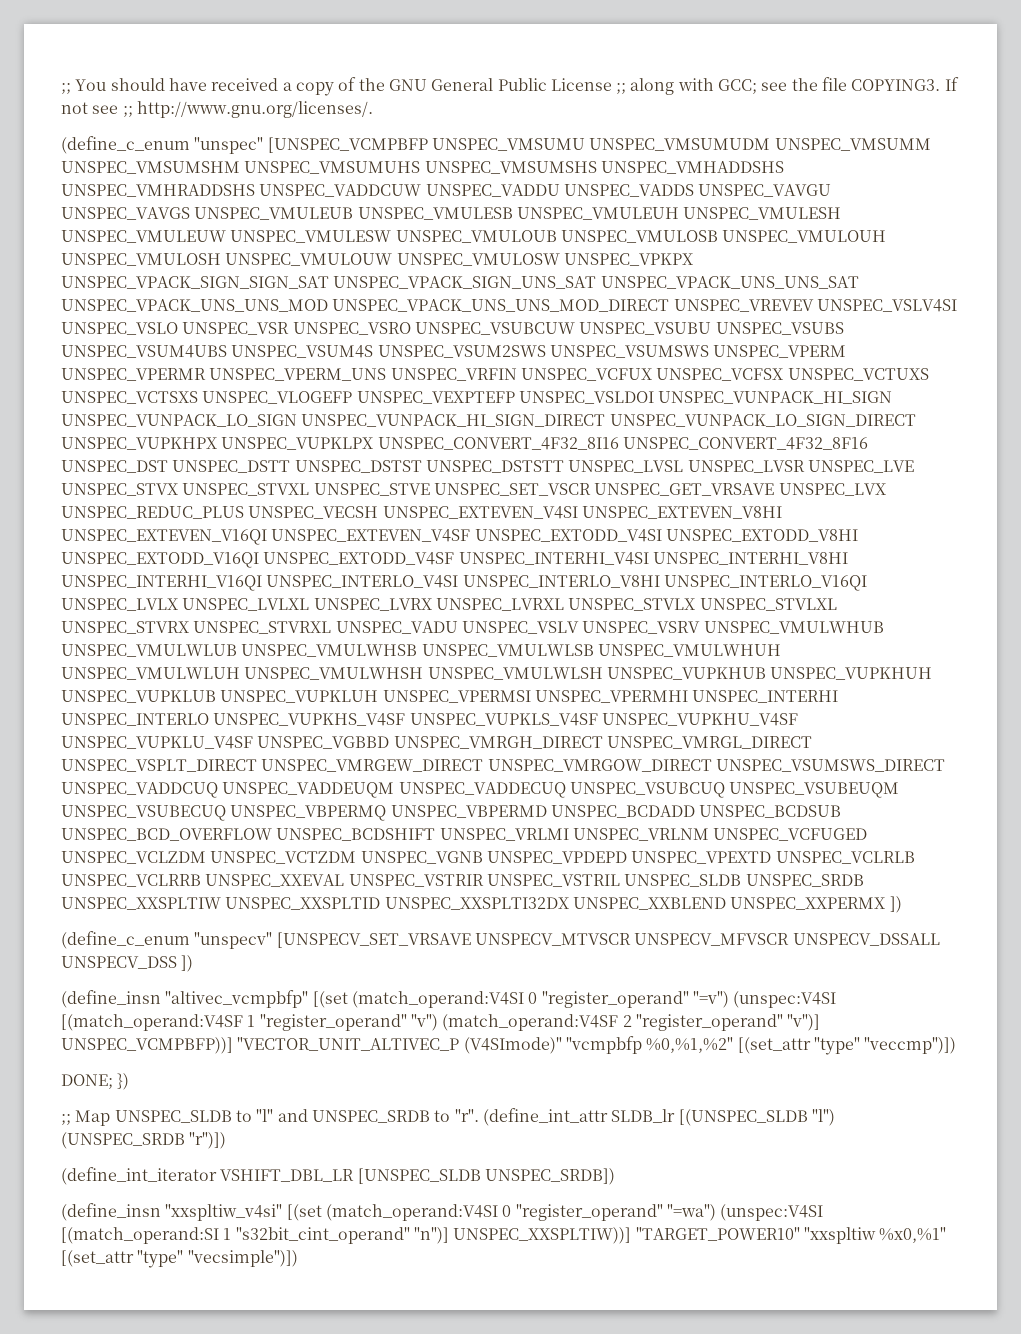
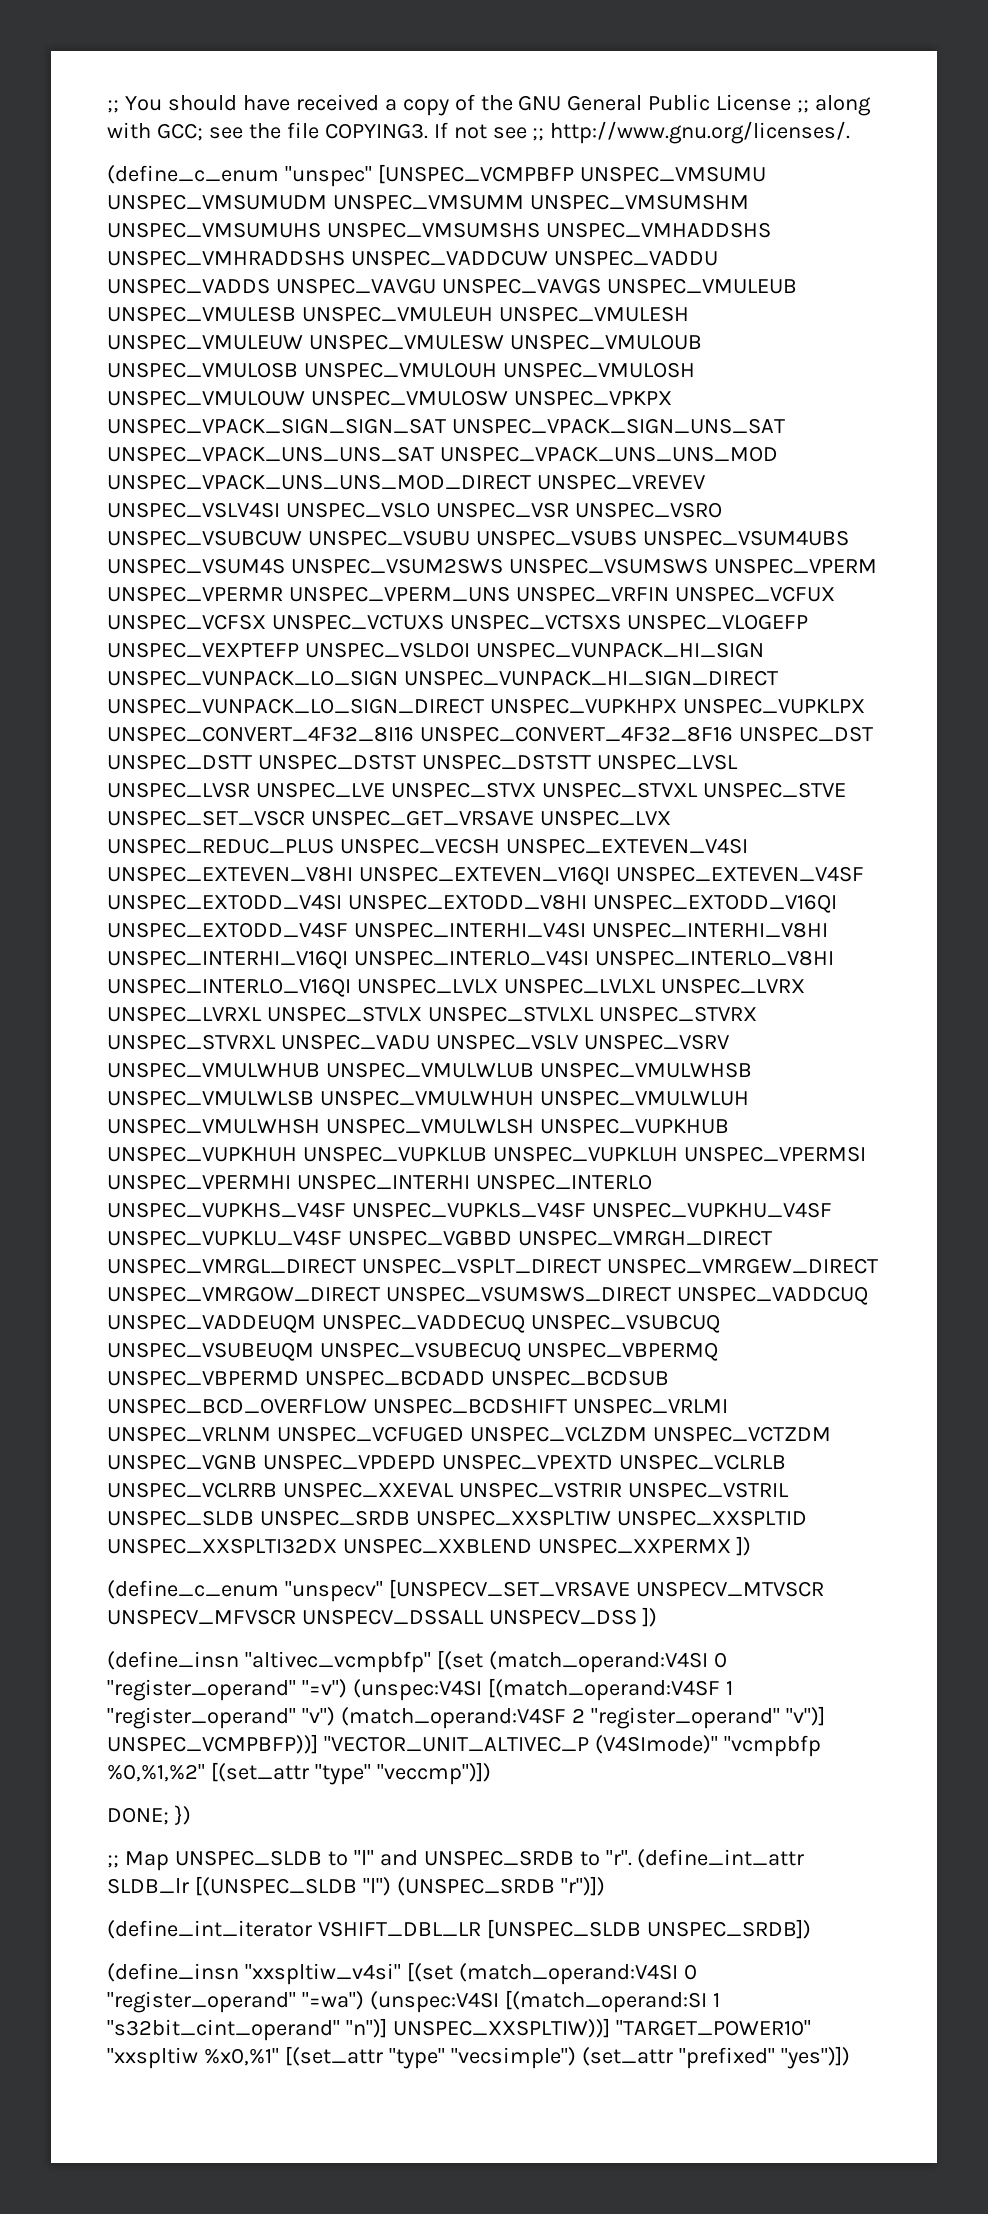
- (define_insn "xxspltiw_v4si" [(set (match_operand:V4SI 0 "register_operand" "=wa") (unspec:V4SI [(match_operand:SI 1 "s32bit_cint_operand" "n")] UNSPEC_XXSPLTIW))] "TARGET_POWER10" "xxspltiw %x0,%1" [(set_attr "type" "vecsimple")])
+ (define_insn "xxspltiw_v4si" [(set (match_operand:V4SI 0 "register_operand" "=wa") (unspec:V4SI [(match_operand:SI 1 "s32bit_cint_operand" "n")] UNSPEC_XXSPLTIW))] "TARGET_POWER10" "xxspltiw %x0,%1" [(set_attr "type" "vecsimple") (set_attr "prefixed" "yes")])

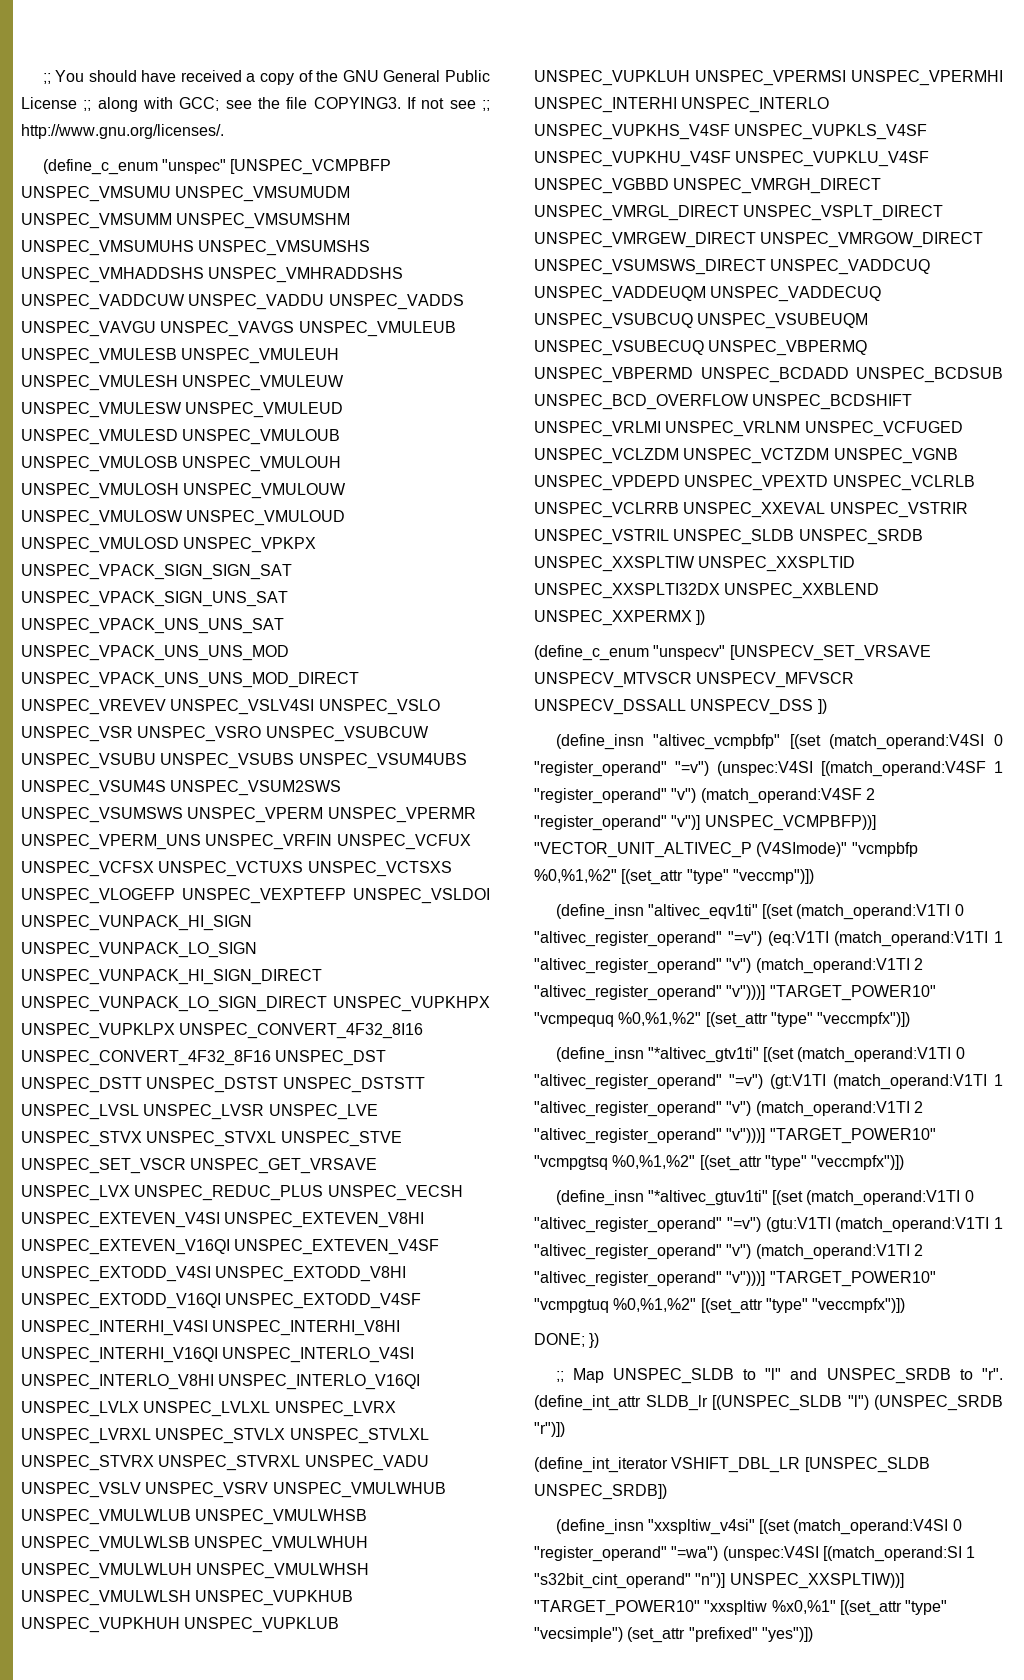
- (define_c_enum "unspec" [UNSPEC_VCMPBFP UNSPEC_VMSUMU UNSPEC_VMSUMUDM UNSPEC_VMSUMM UNSPEC_VMSUMSHM UNSPEC_VMSUMUHS UNSPEC_VMSUMSHS UNSPEC_VMHADDSHS UNSPEC_VMHRADDSHS UNSPEC_VADDCUW UNSPEC_VADDU UNSPEC_VADDS UNSPEC_VAVGU UNSPEC_VAVGS UNSPEC_VMULEUB UNSPEC_VMULESB UNSPEC_VMULEUH UNSPEC_VMULESH UNSPEC_VMULEUW UNSPEC_VMULESW UNSPEC_VMULOUB UNSPEC_VMULOSB UNSPEC_VMULOUH UNSPEC_VMULOSH UNSPEC_VMULOUW UNSPEC_VMULOSW UNSPEC_VPKPX UNSPEC_VPACK_SIGN_SIGN_SAT UNSPEC_VPACK_SIGN_UNS_SAT UNSPEC_VPACK_UNS_UNS_SAT UNSPEC_VPACK_UNS_UNS_MOD UNSPEC_VPACK_UNS_UNS_MOD_DIRECT UNSPEC_VREVEV UNSPEC_VSLV4SI UNSPEC_VSLO UNSPEC_VSR UNSPEC_VSRO UNSPEC_VSUBCUW UNSPEC_VSUBU UNSPEC_VSUBS UNSPEC_VSUM4UBS UNSPEC_VSUM4S UNSPEC_VSUM2SWS UNSPEC_VSUMSWS UNSPEC_VPERM UNSPEC_VPERMR UNSPEC_VPERM_UNS UNSPEC_VRFIN UNSPEC_VCFUX UNSPEC_VCFSX UNSPEC_VCTUXS UNSPEC_VCTSXS UNSPEC_VLOGEFP UNSPEC_VEXPTEFP UNSPEC_VSLDOI UNSPEC_VUNPACK_HI_SIGN UNSPEC_VUNPACK_LO_SIGN UNSPEC_VUNPACK_HI_SIGN_DIRECT UNSPEC_VUNPACK_LO_SIGN_DIRECT UNSPEC_VUPKHPX UNSPEC_VUPKLPX UNSPEC_CONVERT_4F32_8I16 UNSPEC_CONVERT_4F32_8F16 UNSPEC_DST UNSPEC_DSTT UNSPEC_DSTST UNSPEC_DSTSTT UNSPEC_LVSL UNSPEC_LVSR UNSPEC_LVE UNSPEC_STVX UNSPEC_STVXL UNSPEC_STVE UNSPEC_SET_VSCR UNSPEC_GET_VRSAVE UNSPEC_LVX UNSPEC_REDUC_PLUS UNSPEC_VECSH UNSPEC_EXTEVEN_V4SI UNSPEC_EXTEVEN_V8HI UNSPEC_EXTEVEN_V16QI UNSPEC_EXTEVEN_V4SF UNSPEC_EXTODD_V4SI UNSPEC_EXTODD_V8HI UNSPEC_EXTODD_V16QI UNSPEC_EXTODD_V4SF UNSPEC_INTERHI_V4SI UNSPEC_INTERHI_V8HI UNSPEC_INTERHI_V16QI UNSPEC_INTERLO_V4SI UNSPEC_INTERLO_V8HI UNSPEC_INTERLO_V16QI UNSPEC_LVLX UNSPEC_LVLXL UNSPEC_LVRX UNSPEC_LVRXL UNSPEC_STVLX UNSPEC_STVLXL UNSPEC_STVRX UNSPEC_STVRXL UNSPEC_VADU UNSPEC_VSLV UNSPEC_VSRV UNSPEC_VMULWHUB UNSPEC_VMULWLUB UNSPEC_VMULWHSB UNSPEC_VMULWLSB UNSPEC_VMULWHUH UNSPEC_VMULWLUH UNSPEC_VMULWHSH UNSPEC_VMULWLSH UNSPEC_VUPKHUB UNSPEC_VUPKHUH UNSPEC_VUPKLUB UNSPEC_VUPKLUH UNSPEC_VPERMSI UNSPEC_VPERMHI UNSPEC_INTERHI UNSPEC_INTERLO UNSPEC_VUPKHS_V4SF UNSPEC_VUPKLS_V4SF UNSPEC_VUPKHU_V4SF UNSPEC_VUPKLU_V4SF UNSPEC_VGBBD UNSPEC_VMRGH_DIRECT UNSPEC_VMRGL_DIRECT UNSPEC_VSPLT_DIRECT UNSPEC_VMRGEW_DIRECT UNSPEC_VMRGOW_DIRECT UNSPEC_VSUMSWS_DIRECT UNSPEC_VADDCUQ UNSPEC_VADDEUQM UNSPEC_VADDECUQ UNSPEC_VSUBCUQ UNSPEC_VSUBEUQM UNSPEC_VSUBECUQ UNSPEC_VBPERMQ UNSPEC_VBPERMD UNSPEC_BCDADD UNSPEC_BCDSUB UNSPEC_BCD_OVERFLOW UNSPEC_BCDSHIFT UNSPEC_VRLMI UNSPEC_VRLNM UNSPEC_VCFUGED UNSPEC_VCLZDM UNSPEC_VCTZDM UNSPEC_VGNB UNSPEC_VPDEPD UNSPEC_VPEXTD UNSPEC_VCLRLB UNSPEC_VCLRRB UNSPEC_XXEVAL UNSPEC_VSTRIR UNSPEC_VSTRIL UNSPEC_SLDB UNSPEC_SRDB UNSPEC_XXSPLTIW UNSPEC_XXSPLTID UNSPEC_XXSPLTI32DX UNSPEC_XXBLEND UNSPEC_XXPERMX ])
+ (define_c_enum "unspec" [UNSPEC_VCMPBFP UNSPEC_VMSUMU UNSPEC_VMSUMUDM UNSPEC_VMSUMM UNSPEC_VMSUMSHM UNSPEC_VMSUMUHS UNSPEC_VMSUMSHS UNSPEC_VMHADDSHS UNSPEC_VMHRADDSHS UNSPEC_VADDCUW UNSPEC_VADDU UNSPEC_VADDS UNSPEC_VAVGU UNSPEC_VAVGS UNSPEC_VMULEUB UNSPEC_VMULESB UNSPEC_VMULEUH UNSPEC_VMULESH UNSPEC_VMULEUW UNSPEC_VMULESW UNSPEC_VMULEUD UNSPEC_VMULESD UNSPEC_VMULOUB UNSPEC_VMULOSB UNSPEC_VMULOUH UNSPEC_VMULOSH UNSPEC_VMULOUW UNSPEC_VMULOSW UNSPEC_VMULOUD UNSPEC_VMULOSD UNSPEC_VPKPX UNSPEC_VPACK_SIGN_SIGN_SAT UNSPEC_VPACK_SIGN_UNS_SAT UNSPEC_VPACK_UNS_UNS_SAT UNSPEC_VPACK_UNS_UNS_MOD UNSPEC_VPACK_UNS_UNS_MOD_DIRECT UNSPEC_VREVEV UNSPEC_VSLV4SI UNSPEC_VSLO UNSPEC_VSR UNSPEC_VSRO UNSPEC_VSUBCUW UNSPEC_VSUBU UNSPEC_VSUBS UNSPEC_VSUM4UBS UNSPEC_VSUM4S UNSPEC_VSUM2SWS UNSPEC_VSUMSWS UNSPEC_VPERM UNSPEC_VPERMR UNSPEC_VPERM_UNS UNSPEC_VRFIN UNSPEC_VCFUX UNSPEC_VCFSX UNSPEC_VCTUXS UNSPEC_VCTSXS UNSPEC_VLOGEFP UNSPEC_VEXPTEFP UNSPEC_VSLDOI UNSPEC_VUNPACK_HI_SIGN UNSPEC_VUNPACK_LO_SIGN UNSPEC_VUNPACK_HI_SIGN_DIRECT UNSPEC_VUNPACK_LO_SIGN_DIRECT UNSPEC_VUPKHPX UNSPEC_VUPKLPX UNSPEC_CONVERT_4F32_8I16 UNSPEC_CONVERT_4F32_8F16 UNSPEC_DST UNSPEC_DSTT UNSPEC_DSTST UNSPEC_DSTSTT UNSPEC_LVSL UNSPEC_LVSR UNSPEC_LVE UNSPEC_STVX UNSPEC_STVXL UNSPEC_STVE UNSPEC_SET_VSCR UNSPEC_GET_VRSAVE UNSPEC_LVX UNSPEC_REDUC_PLUS UNSPEC_VECSH UNSPEC_EXTEVEN_V4SI UNSPEC_EXTEVEN_V8HI UNSPEC_EXTEVEN_V16QI UNSPEC_EXTEVEN_V4SF UNSPEC_EXTODD_V4SI UNSPEC_EXTODD_V8HI UNSPEC_EXTODD_V16QI UNSPEC_EXTODD_V4SF UNSPEC_INTERHI_V4SI UNSPEC_INTERHI_V8HI UNSPEC_INTERHI_V16QI UNSPEC_INTERLO_V4SI UNSPEC_INTERLO_V8HI UNSPEC_INTERLO_V16QI UNSPEC_LVLX UNSPEC_LVLXL UNSPEC_LVRX UNSPEC_LVRXL UNSPEC_STVLX UNSPEC_STVLXL UNSPEC_STVRX UNSPEC_STVRXL UNSPEC_VADU UNSPEC_VSLV UNSPEC_VSRV UNSPEC_VMULWHUB UNSPEC_VMULWLUB UNSPEC_VMULWHSB UNSPEC_VMULWLSB UNSPEC_VMULWHUH UNSPEC_VMULWLUH UNSPEC_VMULWHSH UNSPEC_VMULWLSH UNSPEC_VUPKHUB UNSPEC_VUPKHUH UNSPEC_VUPKLUB UNSPEC_VUPKLUH UNSPEC_VPERMSI UNSPEC_VPERMHI UNSPEC_INTERHI UNSPEC_INTERLO UNSPEC_VUPKHS_V4SF UNSPEC_VUPKLS_V4SF UNSPEC_VUPKHU_V4SF UNSPEC_VUPKLU_V4SF UNSPEC_VGBBD UNSPEC_VMRGH_DIRECT UNSPEC_VMRGL_DIRECT UNSPEC_VSPLT_DIRECT UNSPEC_VMRGEW_DIRECT UNSPEC_VMRGOW_DIRECT UNSPEC_VSUMSWS_DIRECT UNSPEC_VADDCUQ UNSPEC_VADDEUQM UNSPEC_VADDECUQ UNSPEC_VSUBCUQ UNSPEC_VSUBEUQM UNSPEC_VSUBECUQ UNSPEC_VBPERMQ UNSPEC_VBPERMD UNSPEC_BCDADD UNSPEC_BCDSUB UNSPEC_BCD_OVERFLOW UNSPEC_BCDSHIFT UNSPEC_VRLMI UNSPEC_VRLNM UNSPEC_VCFUGED UNSPEC_VCLZDM UNSPEC_VCTZDM UNSPEC_VGNB UNSPEC_VPDEPD UNSPEC_VPEXTD UNSPEC_VCLRLB UNSPEC_VCLRRB UNSPEC_XXEVAL UNSPEC_VSTRIR UNSPEC_VSTRIL UNSPEC_SLDB UNSPEC_SRDB UNSPEC_XXSPLTIW UNSPEC_XXSPLTID UNSPEC_XXSPLTI32DX UNSPEC_XXBLEND UNSPEC_XXPERMX ])
+ (define_insn "altivec_eqv1ti" [(set (match_operand:V1TI 0 "altivec_register_operand" "=v") (eq:V1TI (match_operand:V1TI 1 "altivec_register_operand" "v") (match_operand:V1TI 2 "altivec_register_operand" "v")))] "TARGET_POWER10" "vcmpequq %0,%1,%2" [(set_attr "type" "veccmpfx")])
+ (define_insn "*altivec_gtv1ti" [(set (match_operand:V1TI 0 "altivec_register_operand" "=v") (gt:V1TI (match_operand:V1TI 1 "altivec_register_operand" "v") (match_operand:V1TI 2 "altivec_register_operand" "v")))] "TARGET_POWER10" "vcmpgtsq %0,%1,%2" [(set_attr "type" "veccmpfx")])
+ (define_insn "*altivec_gtuv1ti" [(set (match_operand:V1TI 0 "altivec_register_operand" "=v") (gtu:V1TI (match_operand:V1TI 1 "altivec_register_operand" "v") (match_operand:V1TI 2 "altivec_register_operand" "v")))] "TARGET_POWER10" "vcmpgtuq %0,%1,%2" [(set_attr "type" "veccmpfx")])

